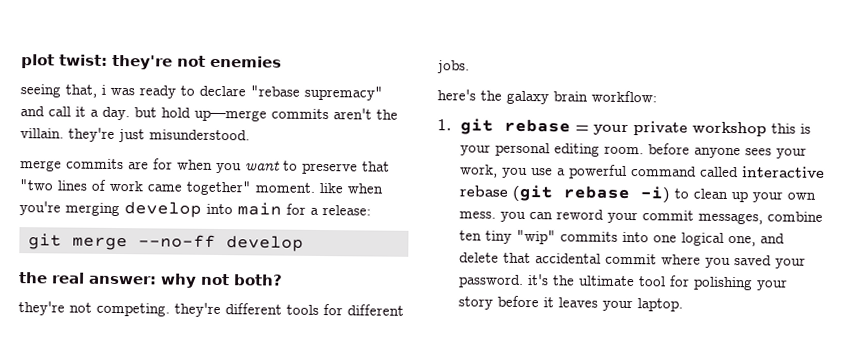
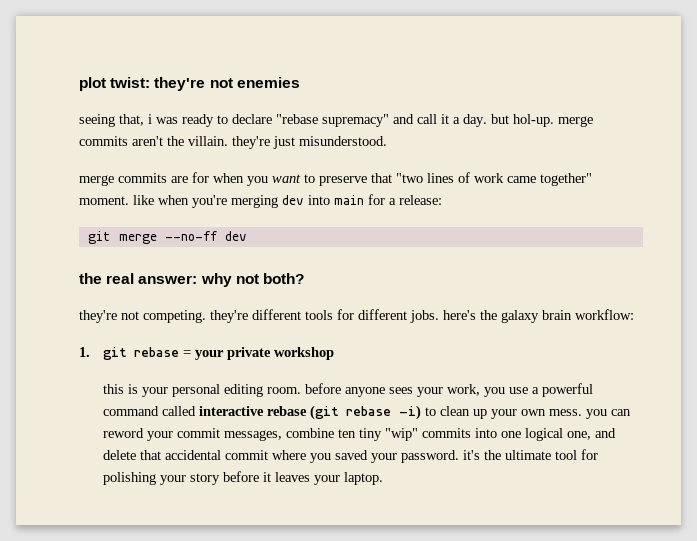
- seeing that, i was ready to declare "rebase supremacy" and call it a day. but hold up—merge commits aren't the villain. they're just misunderstood.
+ seeing that, i was ready to declare "rebase supremacy" and call it a day. but hol-up. merge commits aren't the villain. they're just misunderstood.
- merge commits are for when you want to preserve that "two lines of work came together" moment. like when you're merging develop into main for a release:
+ merge commits are for when you want to preserve that "two lines of work came together" moment. like when you're merging dev into main for a release:
- git merge --no-ff develop
+ git merge --no-ff dev
- they're not competing. they're different tools for different jobs.
- here's the galaxy brain workflow:
+ they're not competing. they're different tools for different jobs. here's the galaxy brain workflow:
- 1. git rebase = your private workshop this is your personal editing room. before anyone sees your work, you use a powerful command called interactive rebase (git rebase -i) to clean up your own mess. you can reword your commit messages, combine ten tiny "wip" commits into one logical one, and delete that accidental commit where you saved your password. it's the ultimate tool for polishing your story before it leaves your laptop.
+ 1. git rebase = your private workshop
+ this is your personal editing room. before anyone sees your work, you use a powerful command called interactive rebase (git rebase -i) to clean up your own mess. you can reword your commit messages, combine ten tiny "wip" commits into one logical one, and delete that accidental commit where you saved your password. it's the ultimate tool for polishing your story before it leaves your laptop.

